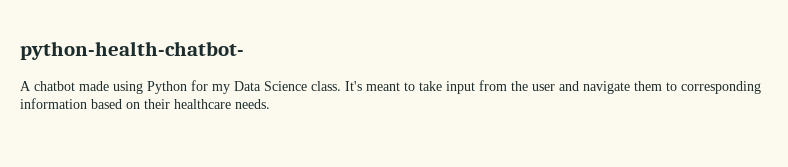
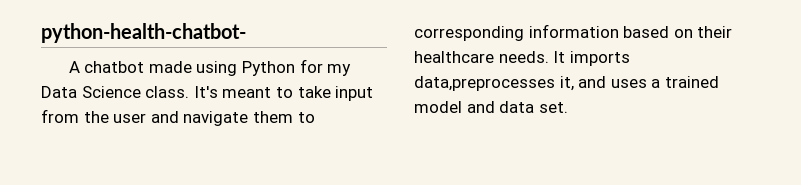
+ It imports data,preprocesses it, and uses a trained model and data set.

